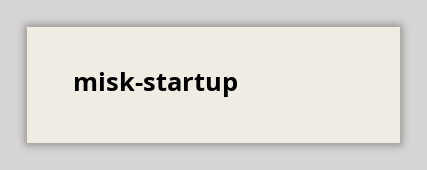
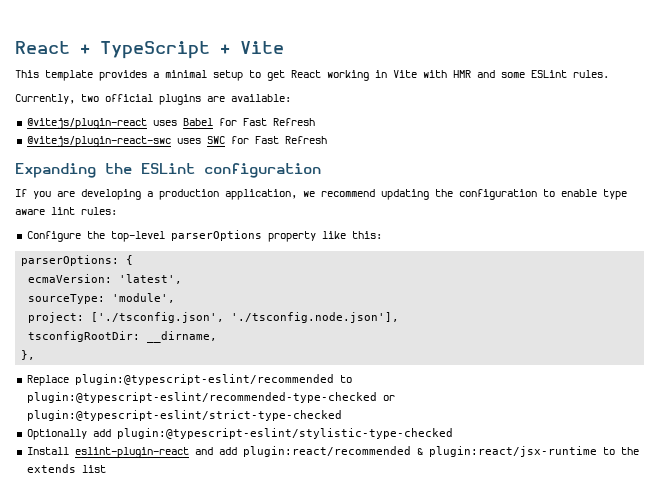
- misk-startup
+ React + TypeScript + Vite
+ This template provides a minimal setup to get React working in Vite with HMR and some ESLint rules.
+ Currently, two official plugins are available:
+ @vitejs/plugin-react uses Babel for Fast Refresh
+ @vitejs/plugin-react-swc uses SWC for Fast Refresh
+ Expanding the ESLint configuration
+ If you are developing a production application, we recommend updating the configuration to enable type aware lint rules:
+ Configure the top-level parserOptions property like this:
+ parserOptions: {
+ ecmaVersion: 'latest',
+ sourceType: 'module',
+ project: ['./tsconfig.json', './tsconfig.node.json'],
+ tsconfigRootDir: __dirname,
+ },
+ Replace plugin:@typescript-eslint/recommended to plugin:@typescript-eslint/recommended-type-checked or plugin:@typescript-eslint/strict-type-checked
+ Optionally add plugin:@typescript-eslint/stylistic-type-checked
+ Install eslint-plugin-react and add plugin:react/recommended & plugin:react/jsx-runtime to the extends list

